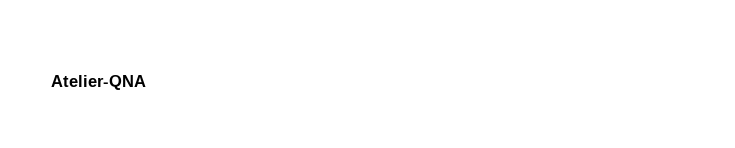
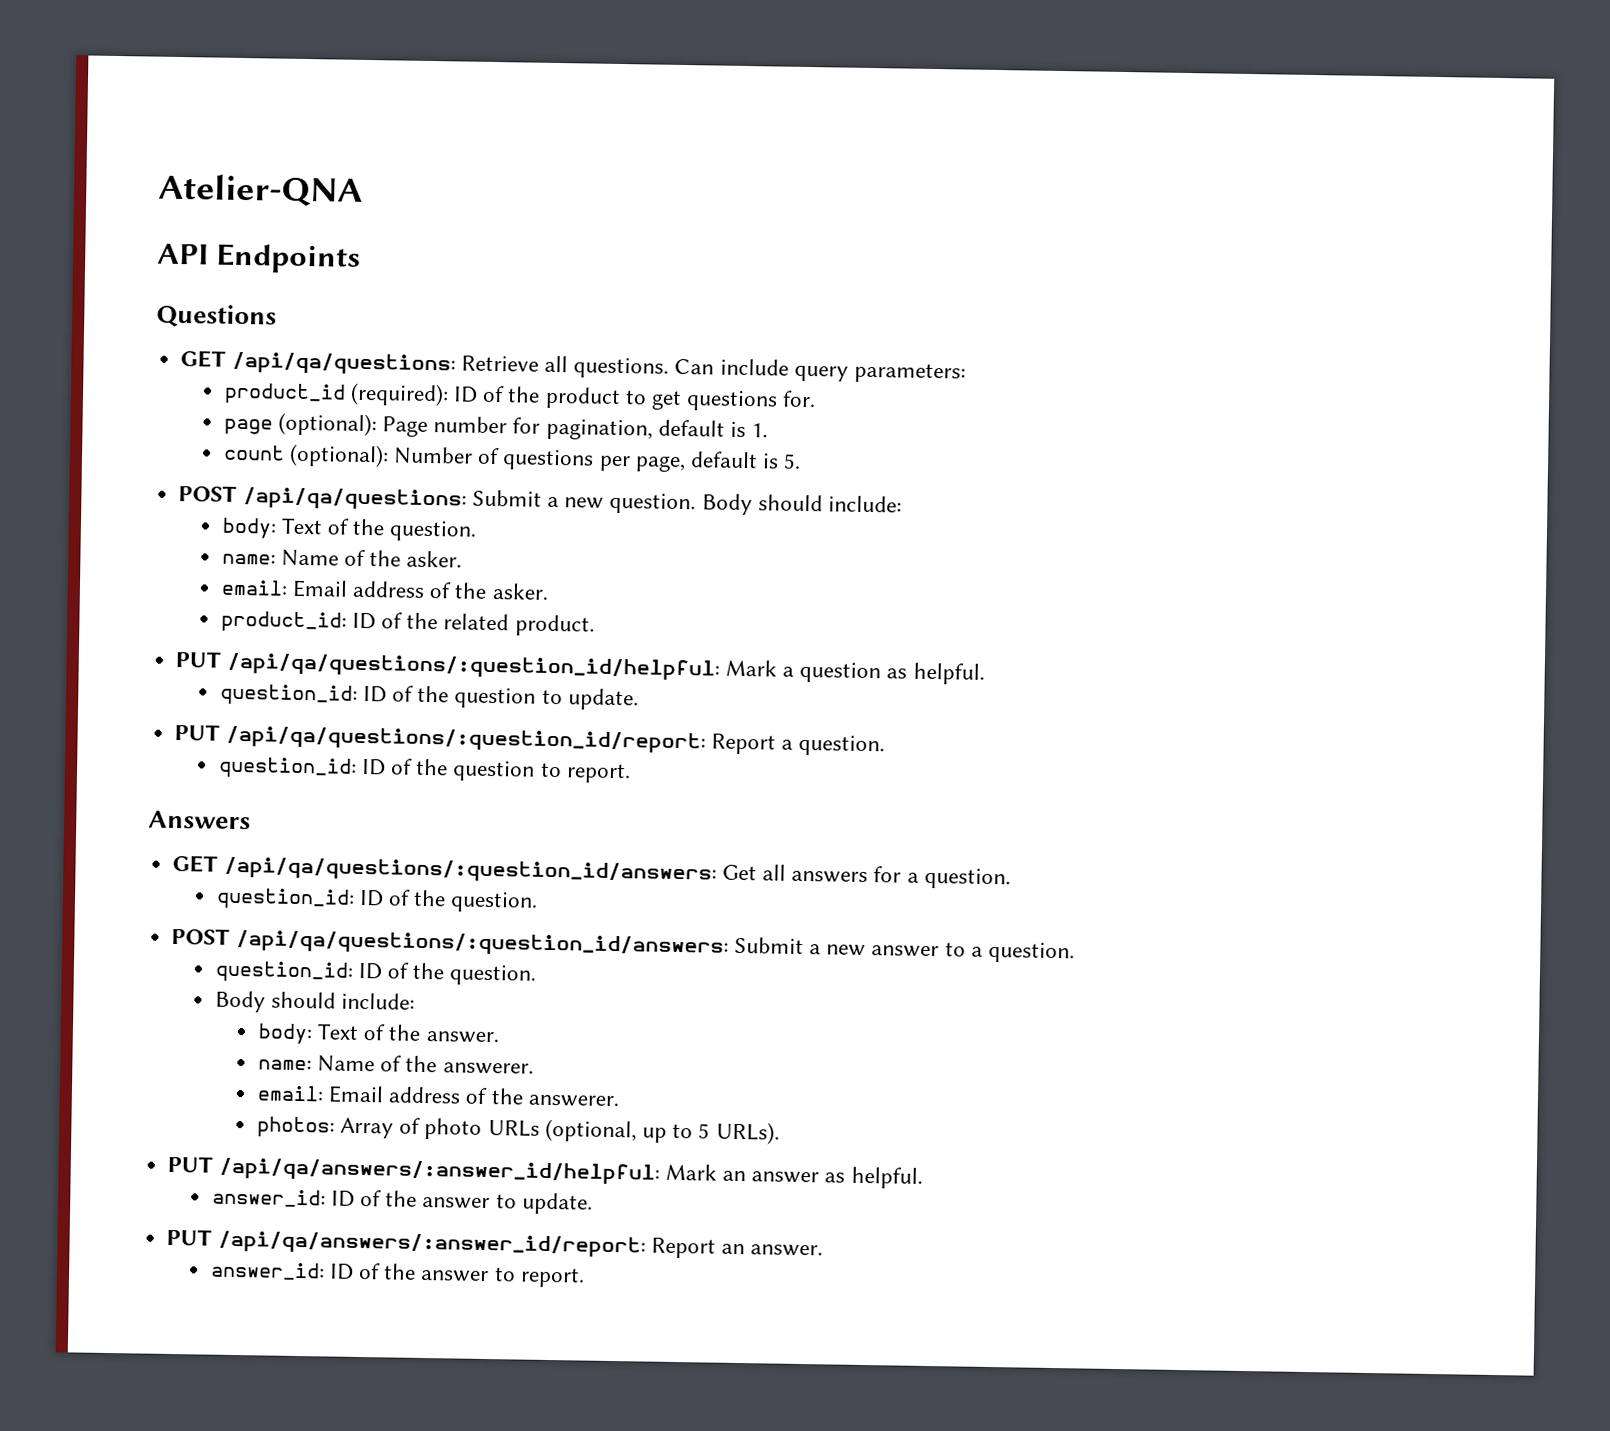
+ API Endpoints
+ Questions
+ GET /api/qa/questions: Retrieve all questions. Can include query parameters:
+ product_id (required): ID of the product to get questions for.
+ page (optional): Page number for pagination, default is 1.
+ count (optional): Number of questions per page, default is 5.
+ POST /api/qa/questions: Submit a new question. Body should include:
+ body: Text of the question.
+ name: Name of the asker.
+ email: Email address of the asker.
+ product_id: ID of the related product.
+ PUT /api/qa/questions/:question_id/helpful: Mark a question as helpful.
+ question_id: ID of the question to update.
+ PUT /api/qa/questions/:question_id/report: Report a question.
+ question_id: ID of the question to report.
+ Answers
+ GET /api/qa/questions/:question_id/answers: Get all answers for a question.
+ question_id: ID of the question.
+ POST /api/qa/questions/:question_id/answers: Submit a new answer to a question.
+ question_id: ID of the question.
+ Body should include:
+ body: Text of the answer.
+ name: Name of the answerer.
+ email: Email address of the answerer.
+ photos: Array of photo URLs (optional, up to 5 URLs).
+ PUT /api/qa/answers/:answer_id/helpful: Mark an answer as helpful.
+ answer_id: ID of the answer to update.
+ PUT /api/qa/answers/:answer_id/report: Report an answer.
+ answer_id: ID of the answer to report.

